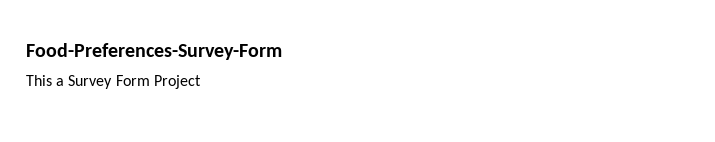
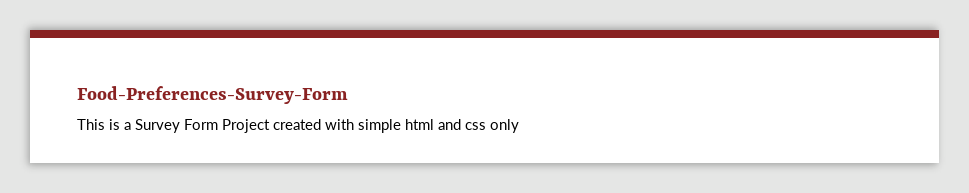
- This a Survey Form Project
+ This is a Survey Form Project created with simple html and css only

